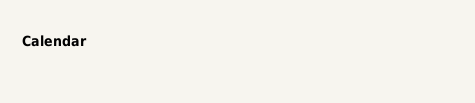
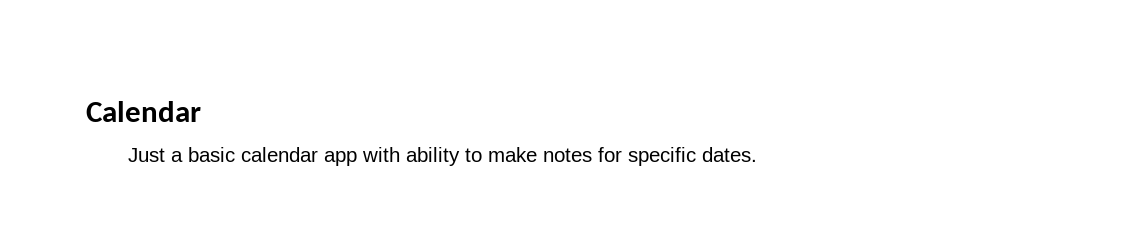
+ Just a basic calendar app with ability to make notes for specific dates.

